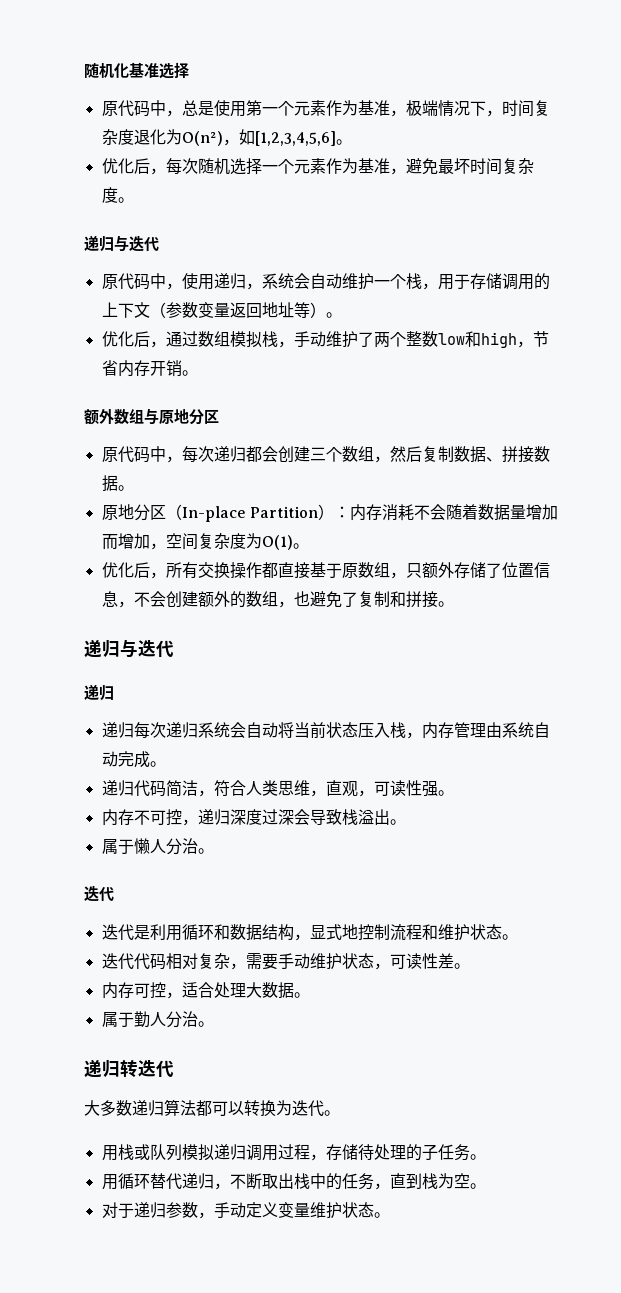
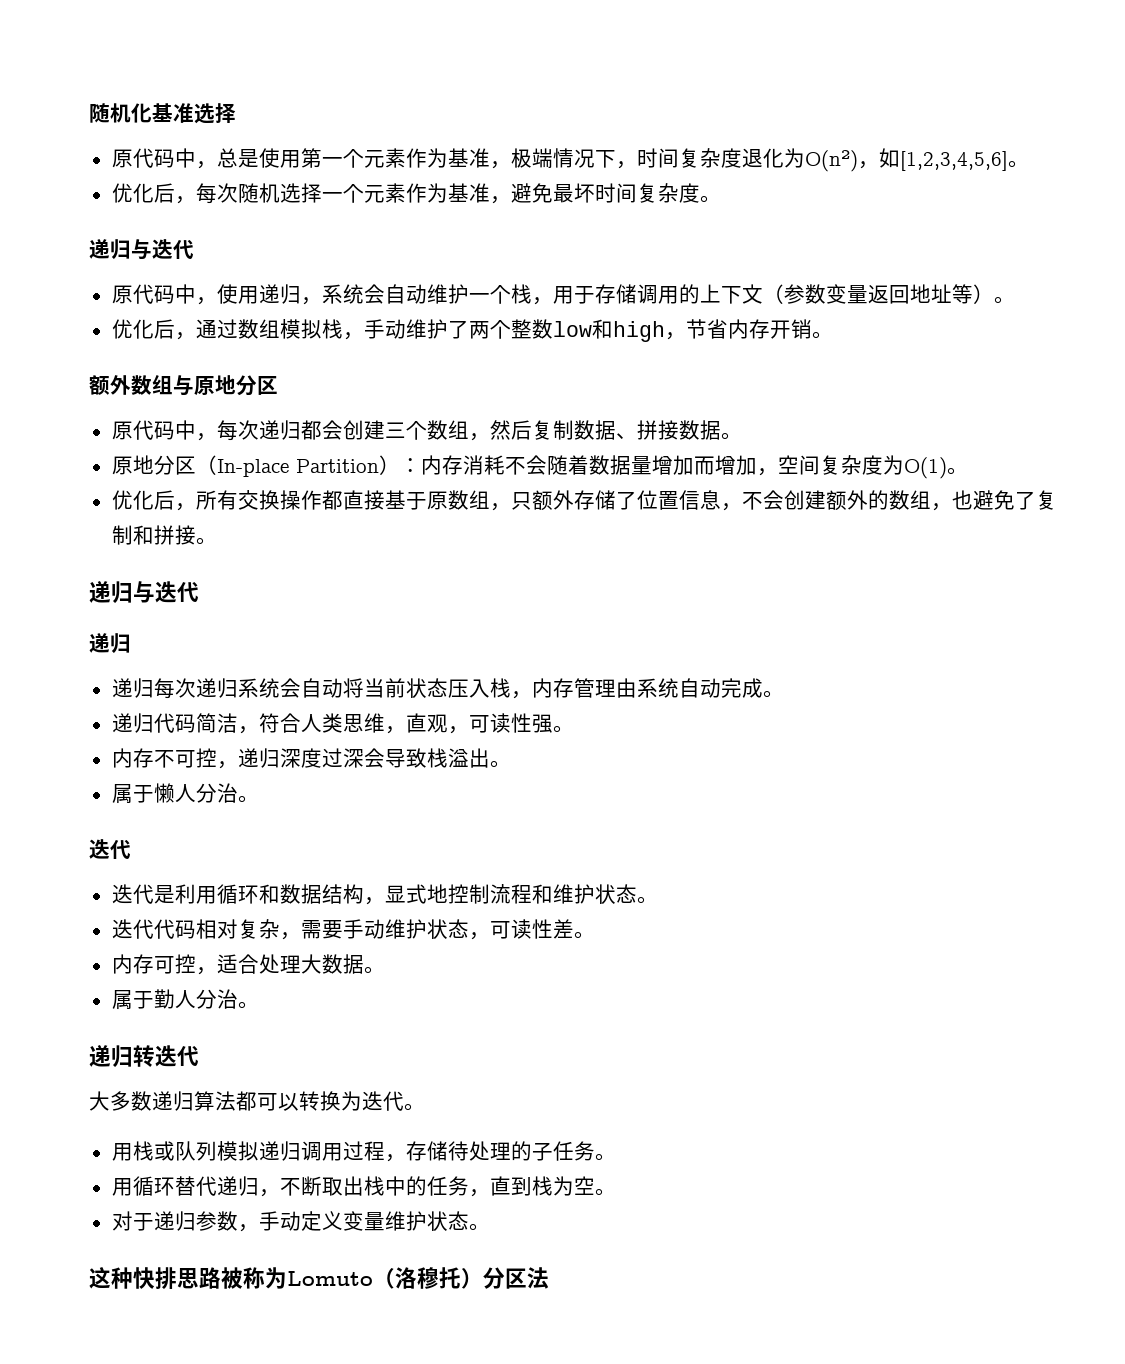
+ 这种快排思路被称为Lomuto（洛穆托）分区法

